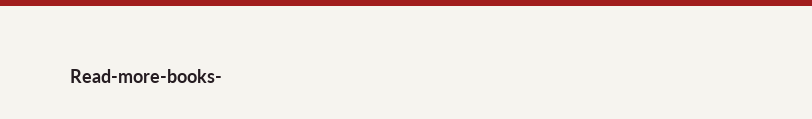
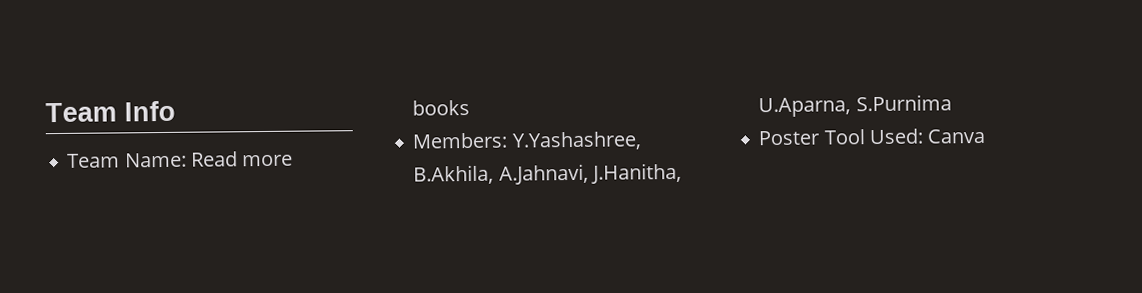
- Read-more-books-
+ Team Info
+ Team Name: Read more books
+ Members: Y.Yashashree, B.Akhila, A.Jahnavi, J.Hanitha, U.Aparna, S.Purnima
+ Poster Tool Used: Canva

